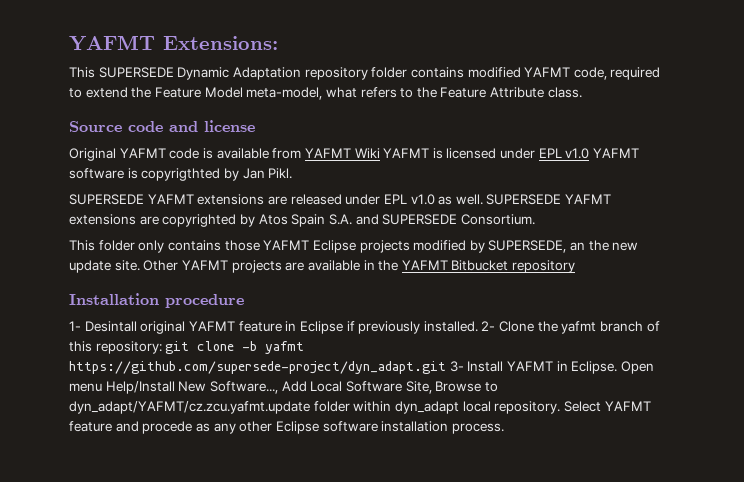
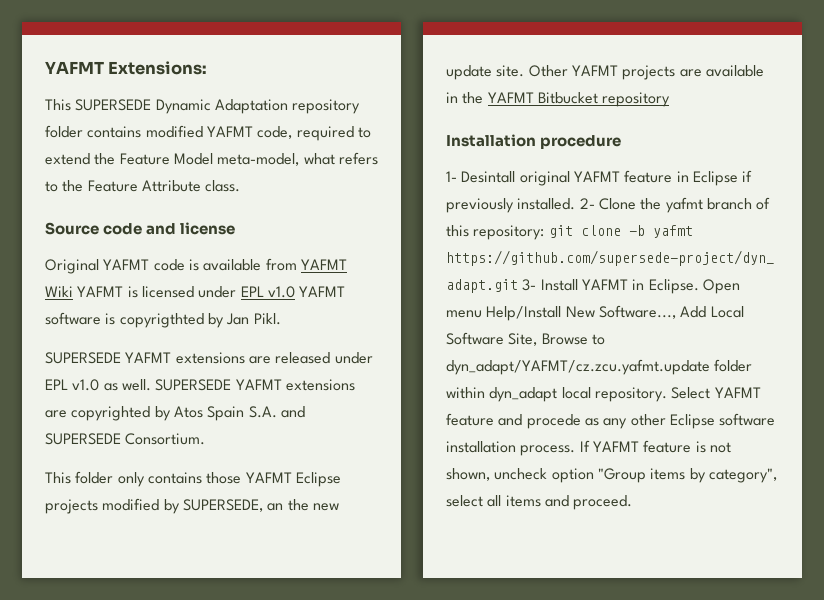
+ If YAFMT feature is not shown, uncheck option "Group items by category", select all items and proceed.

